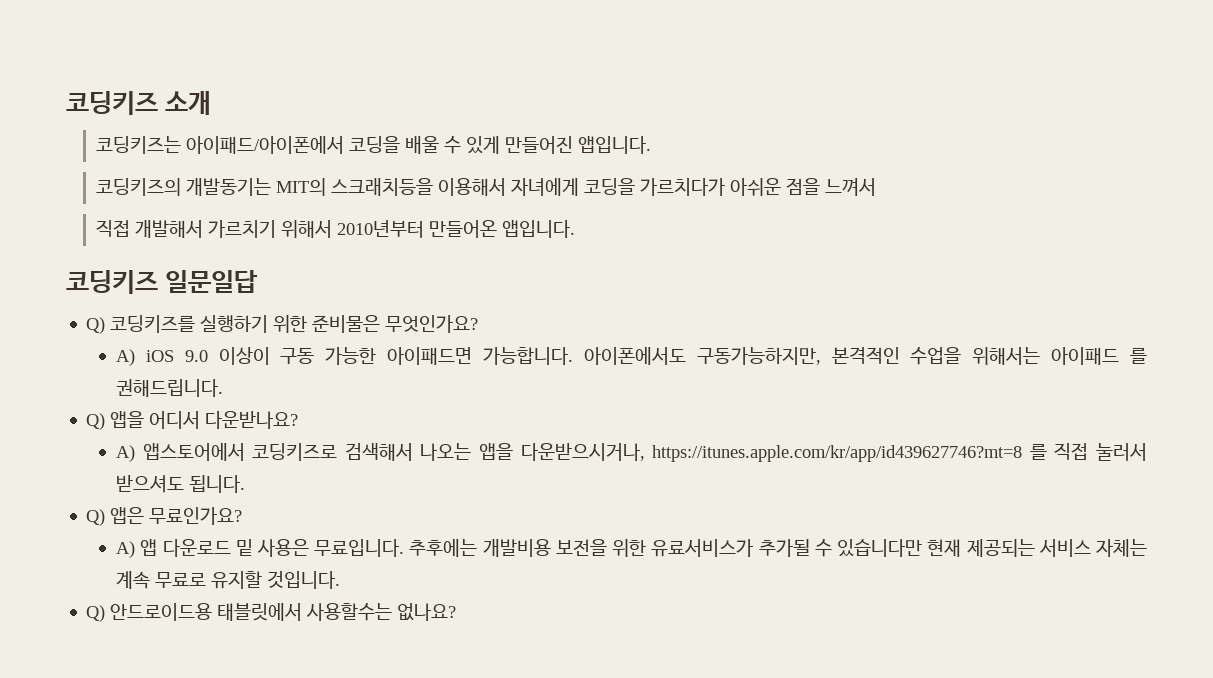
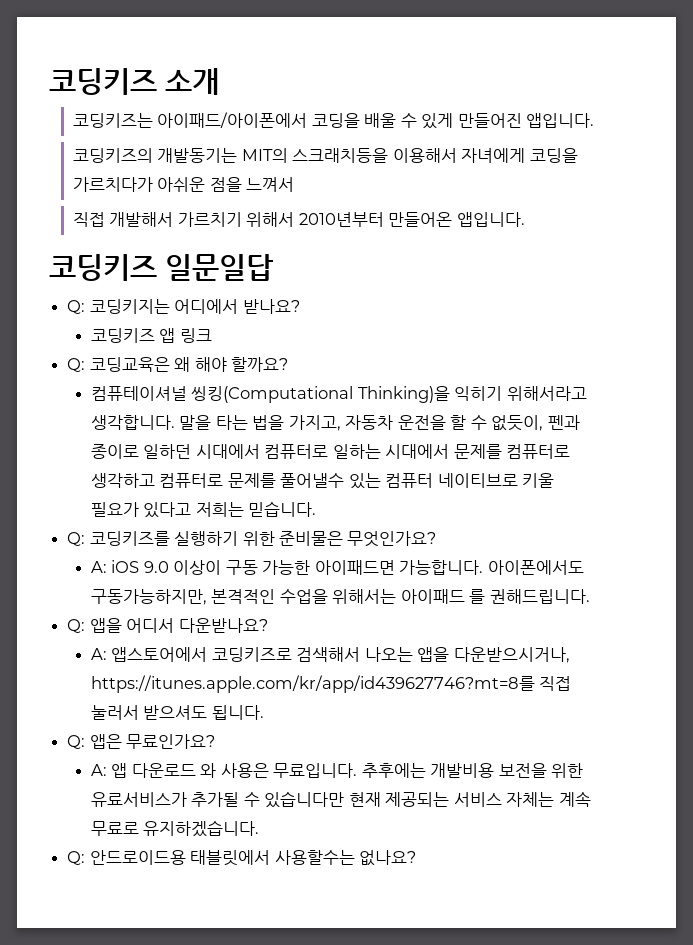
- Q) 코딩키즈를 실행하기 위한 준비물은 무엇인가요?
+ Q: 코딩키지는 어디에서 받나요?
+ 코딩키즈 앱 링크
+ Q: 코딩교육은 왜 해야 할까요?
+ 컴퓨테이셔널 씽킹(Computational Thinking)을 익히기 위해서라고 생각합니다. 말을 타는 법을 가지고, 자동차 운전을 할 수 없듯이, 펜과 종이로 일하던 시대에서 컴퓨터로 일하는 시대에서 문제를 컴퓨터로 생각하고 컴퓨터로 문제를 풀어낼수 있는 컴퓨터 네이티브로 키울 필요가 있다고 저희는 믿습니다.
+ Q: 코딩키즈를 실행하기 위한 준비물은 무엇인가요?
- A) iOS 9.0 이상이 구동 가능한 아이패드면 가능합니다.
+ A: iOS 9.0 이상이 구동 가능한 아이패드면 가능합니다.
- Q) 앱을 어디서 다운받나요?
+ Q: 앱을 어디서 다운받나요?
- A) 앱스토어에서 코딩키즈로 검색해서 나오는 앱을 다운받으시거나, https://itunes.apple.com/kr/app/id439627746?mt=8 를 직접 눌러서 받으셔도 됩니다.
+ A: 앱스토어에서 코딩키즈로 검색해서 나오는 앱을 다운받으시거나, https://itunes.apple.com/kr/app/id439627746?mt=8를 직접 눌러서 받으셔도 됩니다.
- Q) 앱은 무료인가요?
+ Q: 앱은 무료인가요?
- A) 앱 다운로드 밑 사용은 무료입니다.
+ A: 앱 다운로드 와 사용은 무료입니다.
- 추후에는 개발비용 보전을 위한 유료서비스가 추가될 수 있습니다만 현재 제공되는 서비스 자체는 계속 무료로 유지할 것입니다.
- Q) 안드로이드용 태블릿에서 사용할수는 없나요?
+ 추후에는 개발비용 보전을 위한 유료서비스가 추가될 수 있습니다만 현재 제공되는 서비스 자체는 계속 무료로 유지하겠습니다.
+ Q: 안드로이드용 태블릿에서 사용할수는 없나요?

